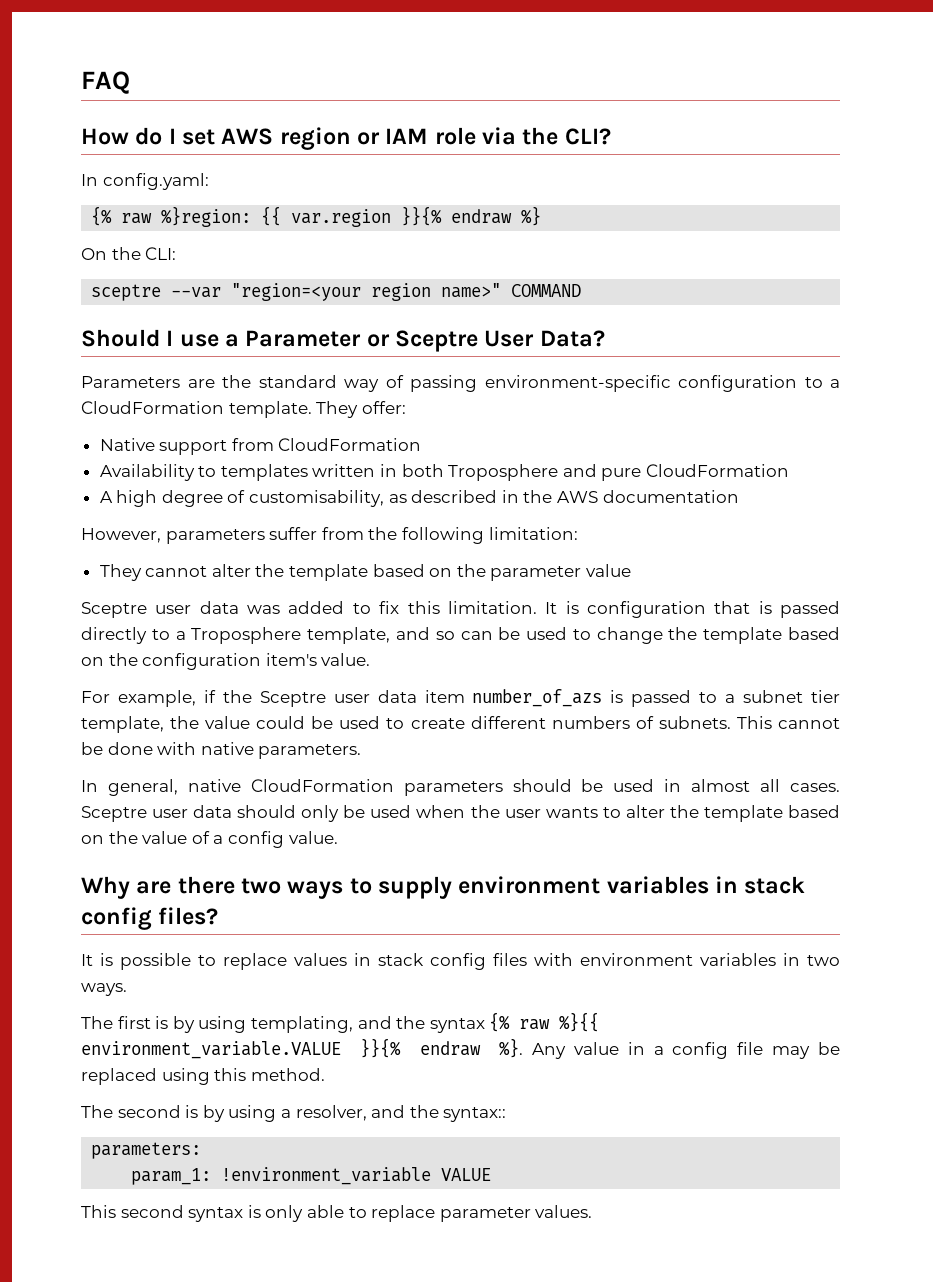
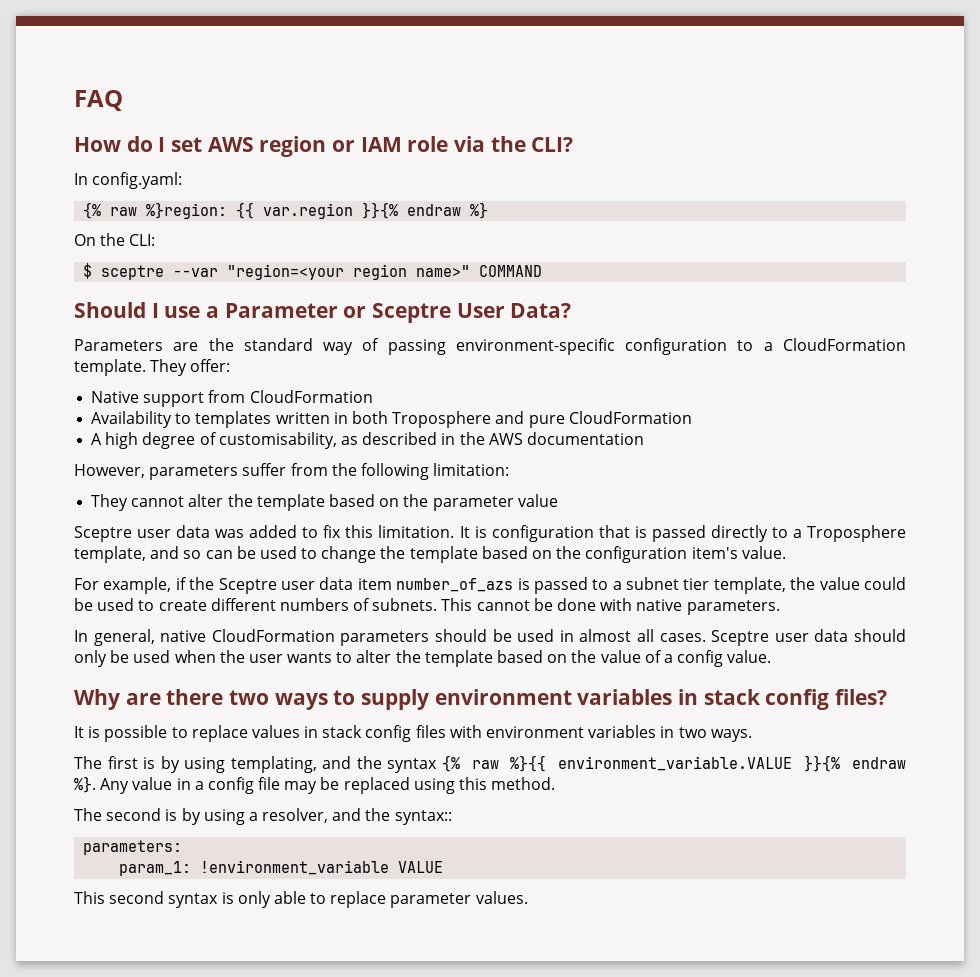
- sceptre --var "region=<your region name>" COMMAND
+ $ sceptre --var "region=<your region name>" COMMAND

